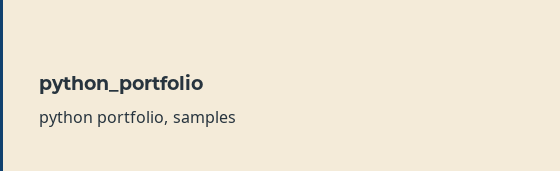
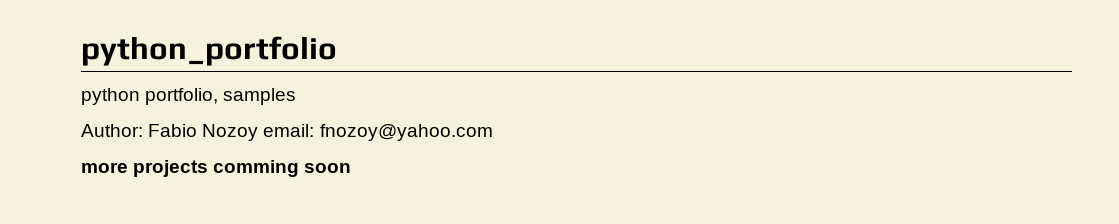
+ Author: Fabio Nozoy email: fnozoy@yahoo.com
+ more projects comming soon

